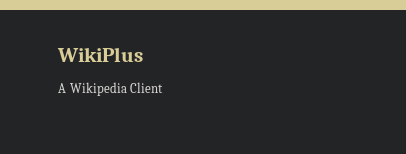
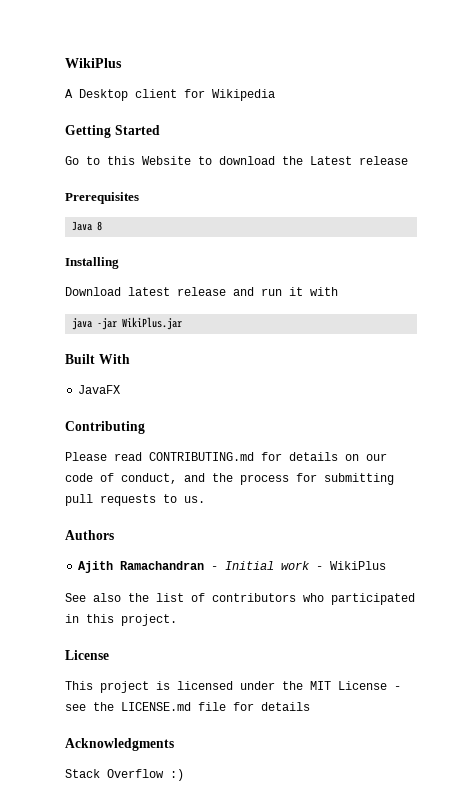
- A Wikipedia Client
+ A Desktop client for Wikipedia
+ Getting Started
+ Go to this Website to download the Latest release
+ Prerequisites
+ Java 8
+ Installing
+ Download latest release and run it with
+ java -jar WikiPlus.jar
+ Built With
+ JavaFX
+ Contributing
+ Please read CONTRIBUTING.md for details on our code of conduct, and the process for submitting pull requests to us.
+ Authors
+ Ajith Ramachandran - Initial work - WikiPlus
+ See also the list of contributors who participated in this project.
+ License
+ This project is licensed under the MIT License - see the LICENSE.md file for details
+ Acknowledgments
+ Stack Overflow :)

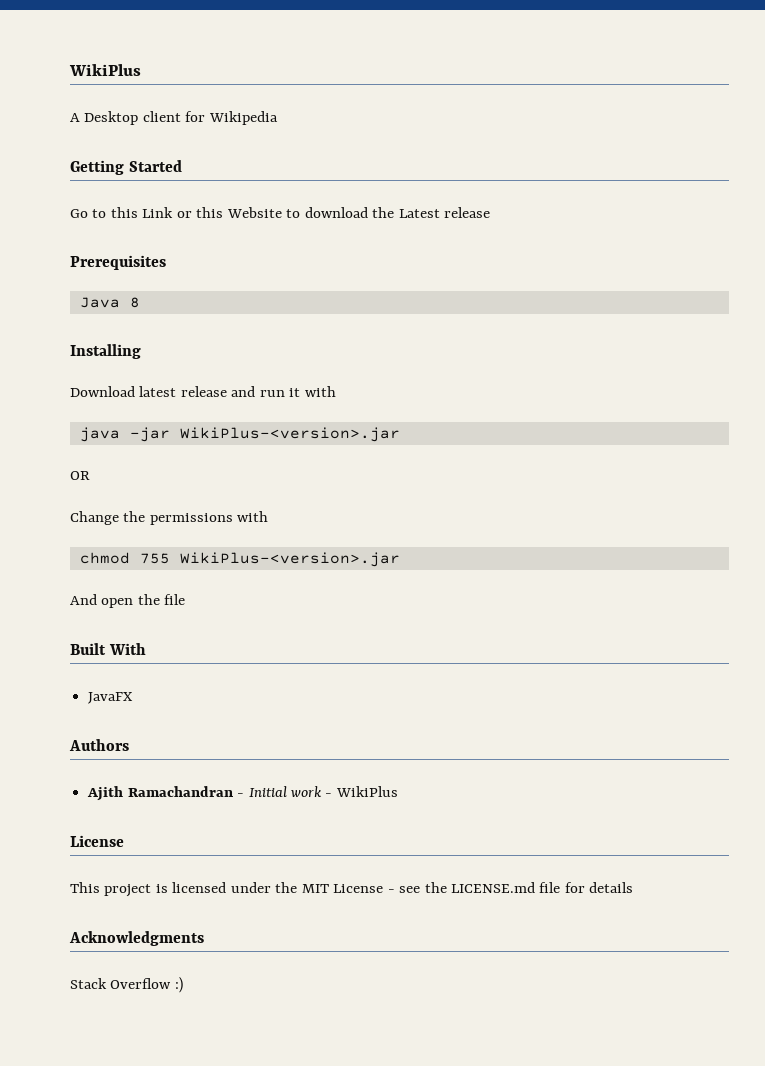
- Go to this Website to download the Latest release
+ Go to this Link or this Website to download the Latest release
- java -jar WikiPlus.jar
+ java -jar WikiPlus-<version>.jar
+ OR
+ Change the permissions with
+ chmod 755 WikiPlus-<version>.jar
+ And open the file
  Built With
  JavaFX
- Contributing
- Please read CONTRIBUTING.md for details on our code of conduct, and the process for submitting pull requests to us.
- See also the list of contributors who participated in this project.

